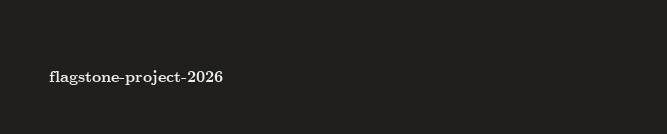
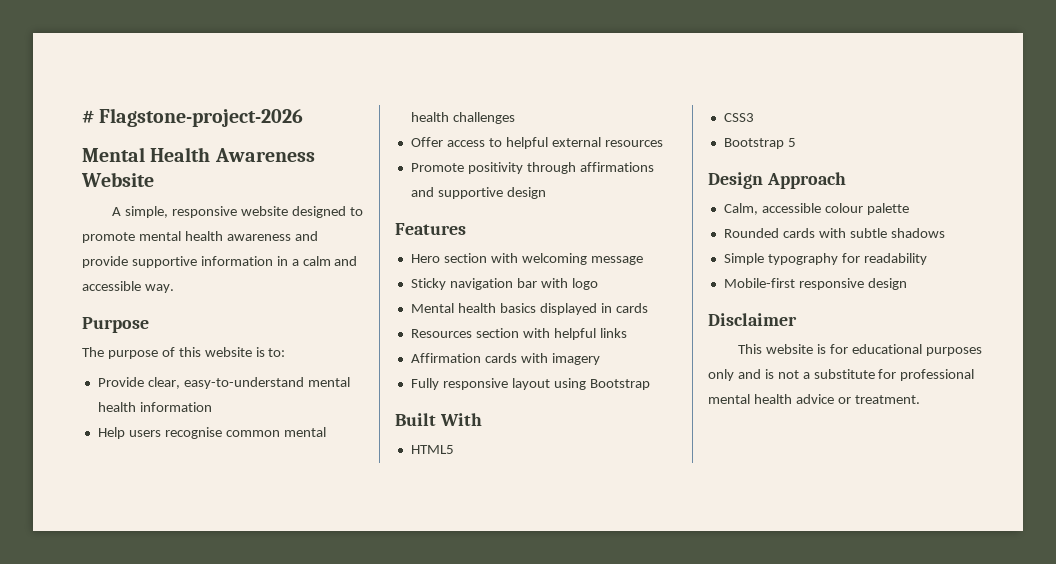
- flagstone-project-2026
+ # Flagstone-project-2026
+ Mental Health Awareness Website
+ A simple, responsive website designed to promote mental health awareness and provide supportive information in a calm and accessible way.
+ Purpose
+ The purpose of this website is to:
+ Provide clear, easy-to-understand mental health information
+ Help users recognise common mental health challenges
+ Offer access to helpful external resources
+ Promote positivity through affirmations and supportive design
+ Features
+ Hero section with welcoming message
+ Sticky navigation bar with logo
+ Mental health basics displayed in cards
+ Resources section with helpful links
+ Affirmation cards with imagery
+ Fully responsive layout using Bootstrap
+ Built With
+ HTML5
+ CSS3
+ Bootstrap 5
+ Design Approach
+ Calm, accessible colour palette
+ Rounded cards with subtle shadows
+ Simple typography for readability
+ Mobile-first responsive design
+ Disclaimer
+ This website is for educational purposes only and is not a substitute for professional mental health advice or treatment.

